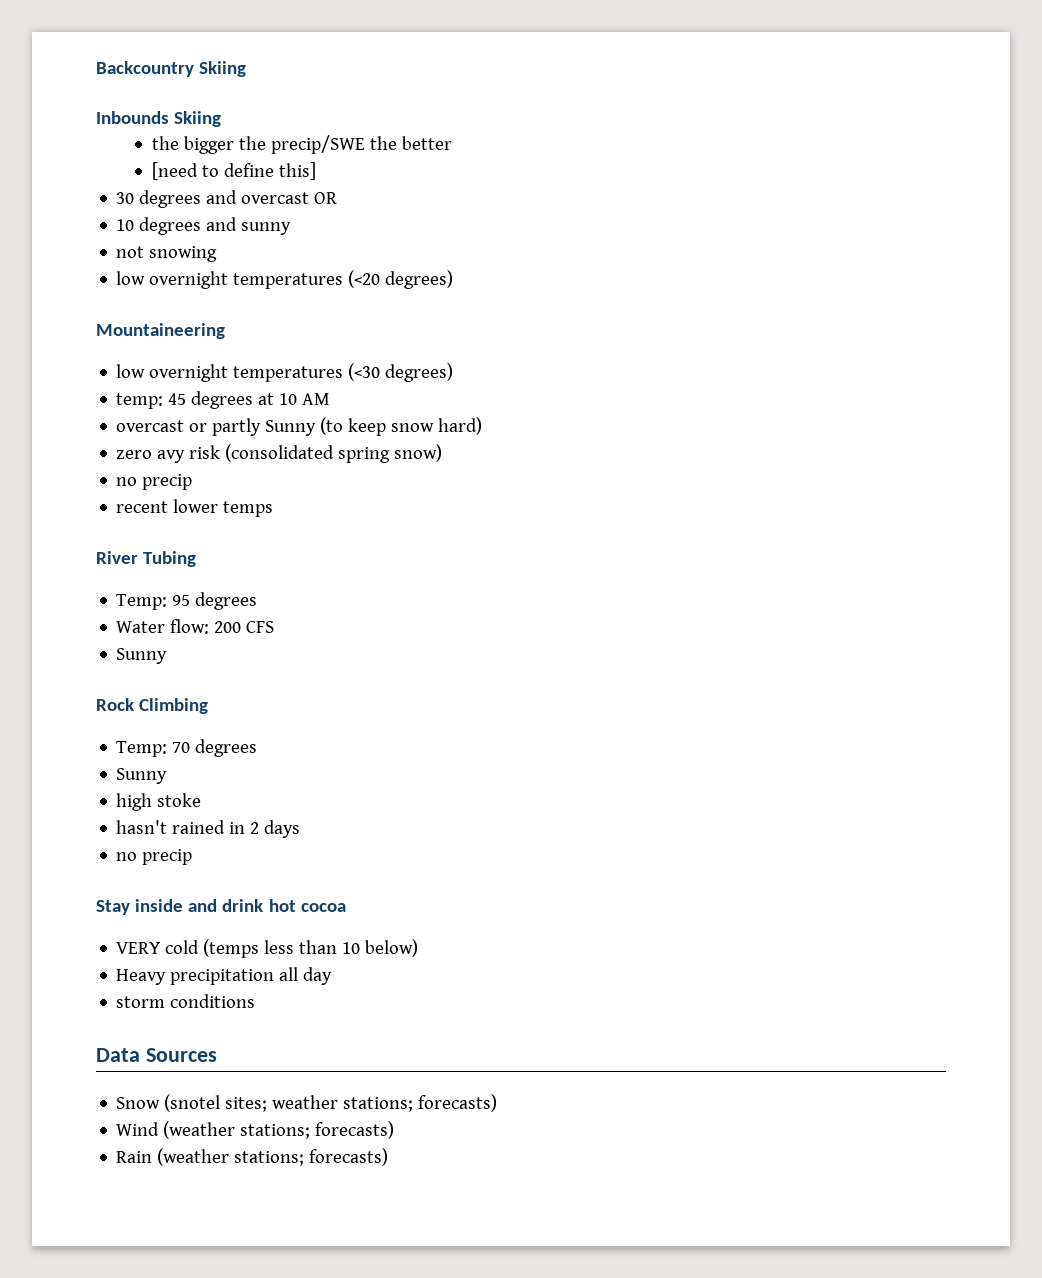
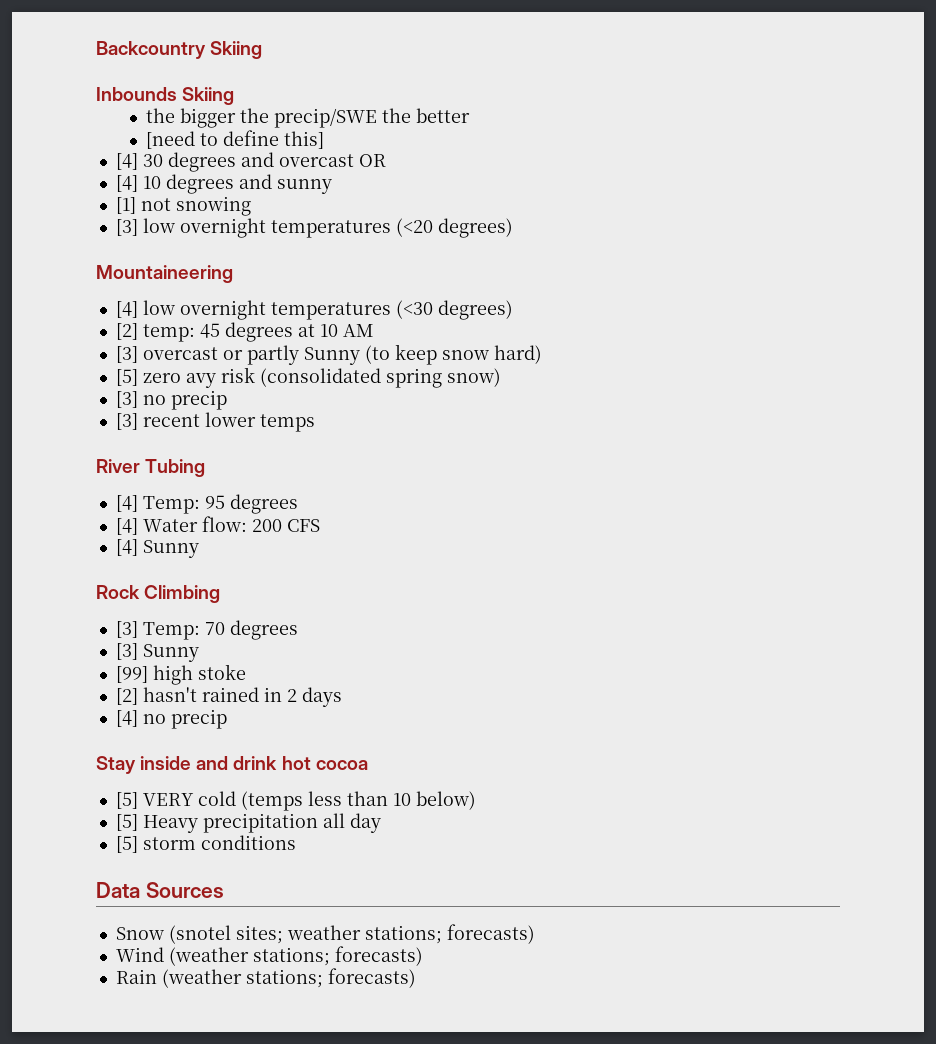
- 30 degrees and overcast OR
+ [4] 30 degrees and overcast OR
- 10 degrees and sunny
+ [4] 10 degrees and sunny
- not snowing
+ [1] not snowing
- low overnight temperatures (<20 degrees)
+ [3] low overnight temperatures (<20 degrees)
- low overnight temperatures (<30 degrees)
+ [4] low overnight temperatures (<30 degrees)
- temp: 45 degrees at 10 AM
+ [2] temp: 45 degrees at 10 AM
- overcast or partly Sunny (to keep snow hard)
+ [3] overcast or partly Sunny (to keep snow hard)
- zero avy risk (consolidated spring snow)
- no precip
- recent lower temps
+ [5] zero avy risk (consolidated spring snow)
+ [3] no precip
+ [3] recent lower temps
- Temp: 95 degrees
+ [4] Temp: 95 degrees
- Water flow: 200 CFS
- Sunny
+ [4] Water flow: 200 CFS
+ [4] Sunny
- Temp: 70 degrees
- Sunny
- high stoke
+ [3] Temp: 70 degrees
+ [3] Sunny
+ [99] high stoke
- hasn't rained in 2 days
- no precip
+ [2] hasn't rained in 2 days
+ [4] no precip
- VERY cold (temps less than 10 below)
+ [5] VERY cold (temps less than 10 below)
- Heavy precipitation all day
+ [5] Heavy precipitation all day
- storm conditions
+ [5] storm conditions

